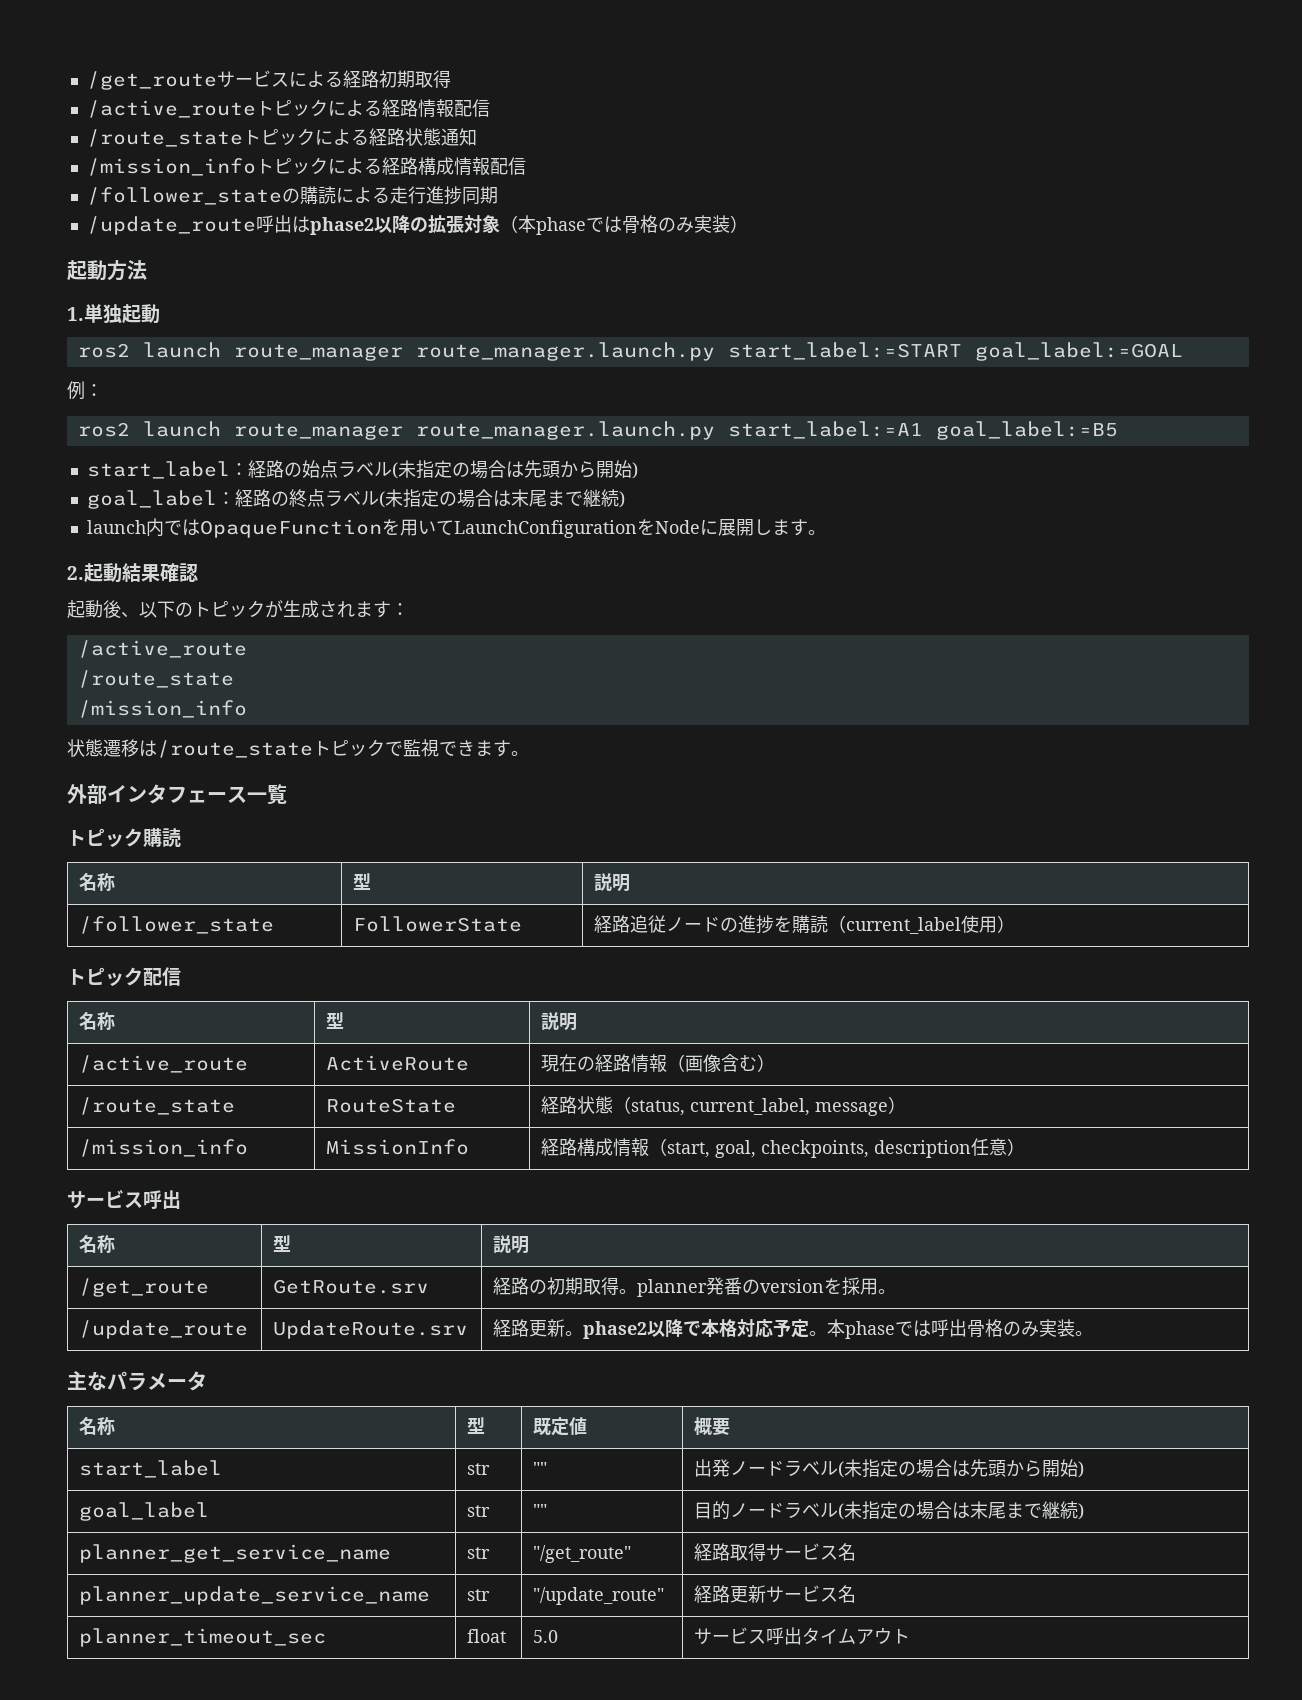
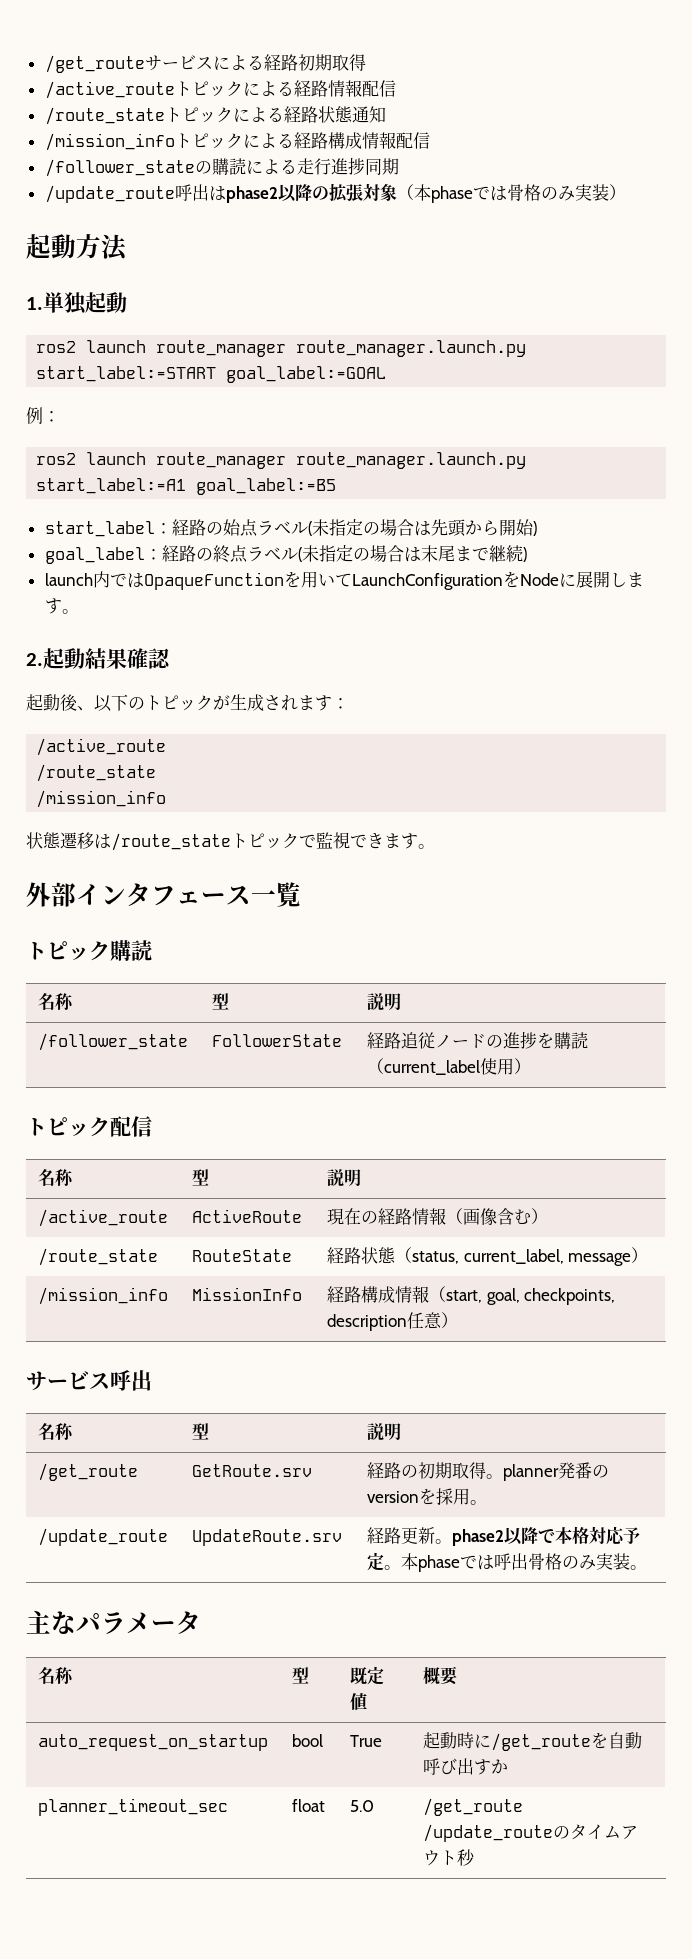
- start_label | str | "" | 出発ノードラベル(未指定の場合は先頭から開始)
- goal_label | str | "" | 目的ノードラベル(未指定の場合は末尾まで継続)
- planner_get_service_name | str | "/get_route" | 経路取得サービス名
- planner_update_service_name | str | "/update_route" | 経路更新サービス名
+ auto_request_on_startup | bool | True | 起動時に/get_routeを自動呼び出すか
- planner_timeout_sec | float | 5.0 | サービス呼出タイムアウト
+ planner_timeout_sec | float | 5.0 | /get_route /update_routeのタイムアウト秒

